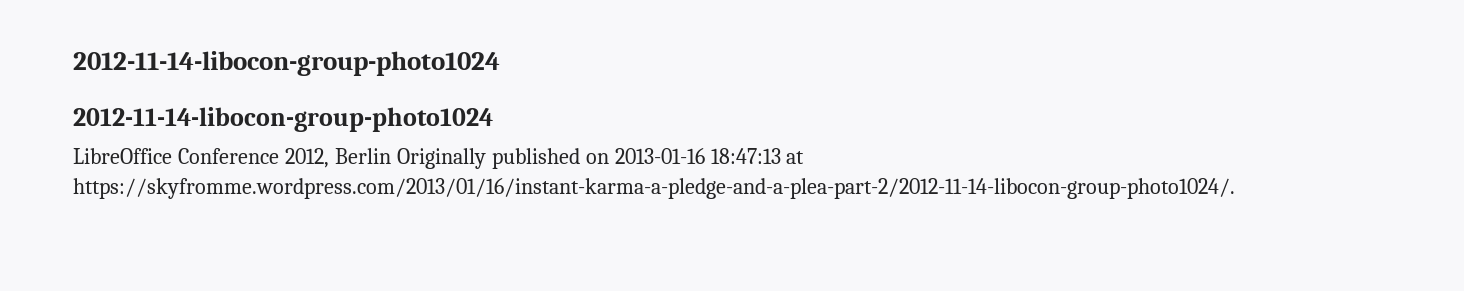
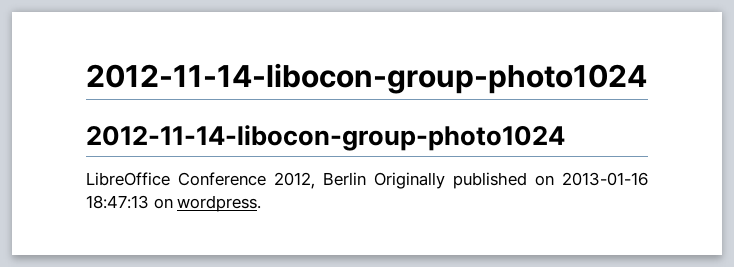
- LibreOffice Conference 2012, Berlin Originally published on 2013-01-16 18:47:13 at https://skyfromme.wordpress.com/2013/01/16/instant-karma-a-pledge-and-a-plea-part-2/2012-11-14-libocon-group-photo1024/.
+ LibreOffice Conference 2012, Berlin Originally published on 2013-01-16 18:47:13 on wordpress.

